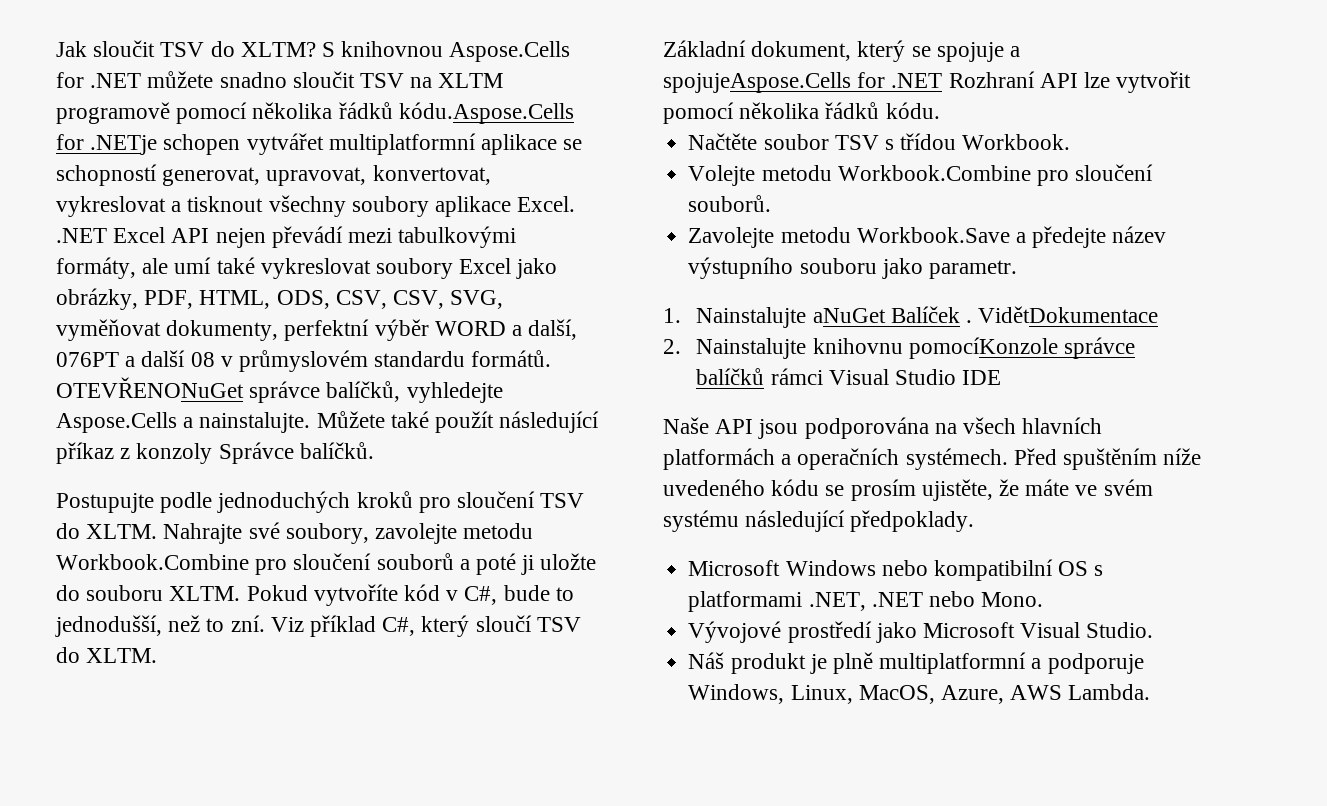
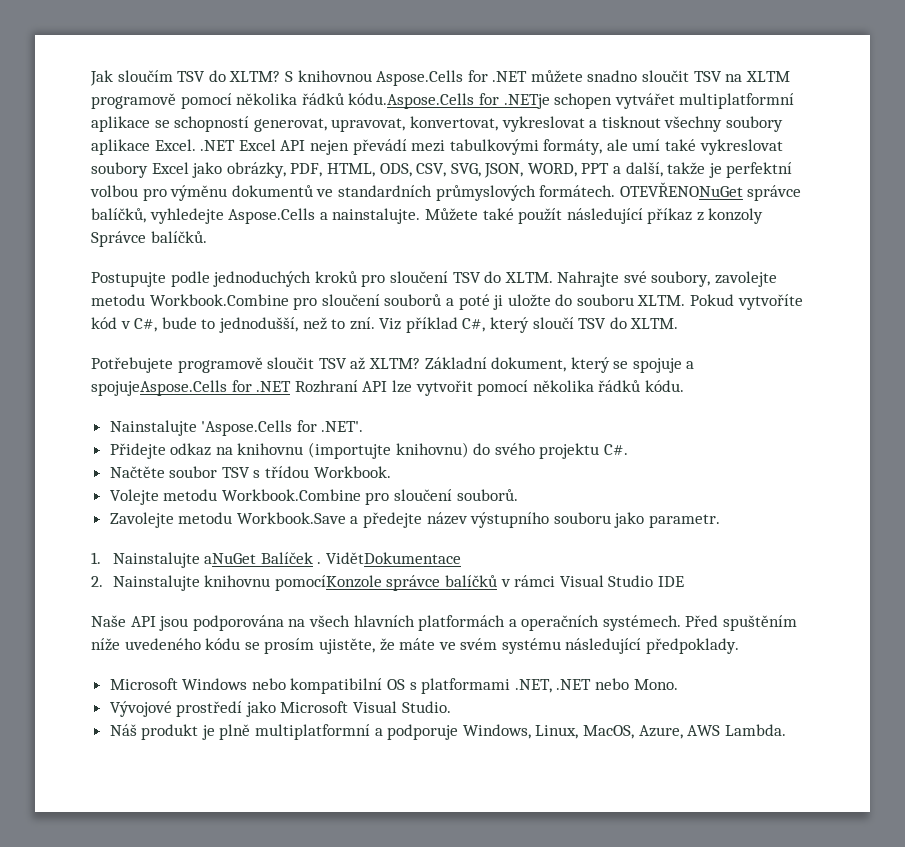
- Jak sloučit TSV do XLTM?
+ Jak sloučím TSV do XLTM?
- S knihovnou Aspose.Cells for .NET můžete snadno sloučit TSV na XLTM programově pomocí několika řádků kódu.Aspose.Cells for .NETje schopen vytvářet multiplatformní aplikace se schopností generovat, upravovat, konvertovat, vykreslovat a tisknout všechny soubory aplikace Excel. .NET Excel API nejen převádí mezi tabulkovými formáty, ale umí také vykreslovat soubory Excel jako obrázky, PDF, HTML, ODS, CSV, CSV, SVG, vyměňovat dokumenty, perfektní výběr WORD a další, 076PT a další 08 v průmyslovém standardu formátů.
+ S knihovnou Aspose.Cells for .NET můžete snadno sloučit TSV na XLTM programově pomocí několika řádků kódu.Aspose.Cells for .NETje schopen vytvářet multiplatformní aplikace se schopností generovat, upravovat, konvertovat, vykreslovat a tisknout všechny soubory aplikace Excel. .NET Excel API nejen převádí mezi tabulkovými formáty, ale umí také vykreslovat soubory Excel jako obrázky, PDF, HTML, ODS, CSV, SVG, JSON, WORD, PPT a další, takže je perfektní volbou pro výměnu dokumentů ve standardních průmyslových formátech.
+ Potřebujete programově sloučit TSV až XLTM?
+ Nainstalujte 'Aspose.Cells for .NET'.
+ Přidejte odkaz na knihovnu (importujte knihovnu) do svého projektu C#.
- 2. Nainstalujte knihovnu pomocíKonzole správce balíčků rámci Visual Studio IDE
+ 2. Nainstalujte knihovnu pomocíKonzole správce balíčků v rámci Visual Studio IDE

